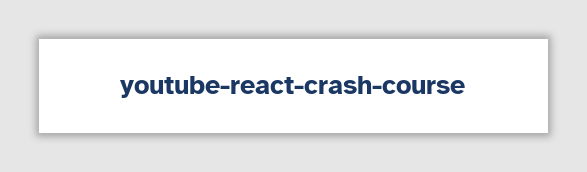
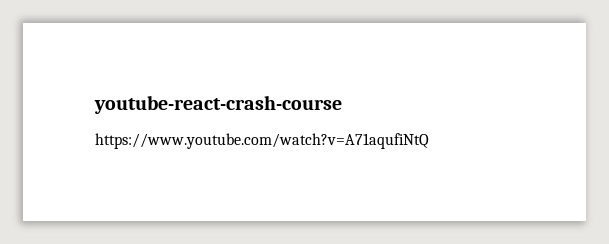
+ https://www.youtube.com/watch?v=A71aqufiNtQ

